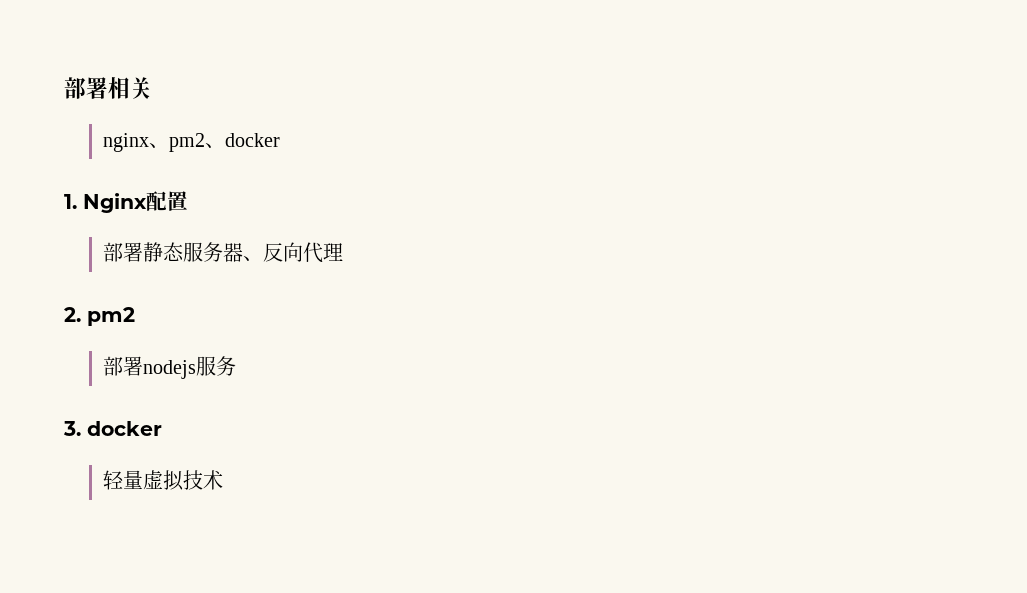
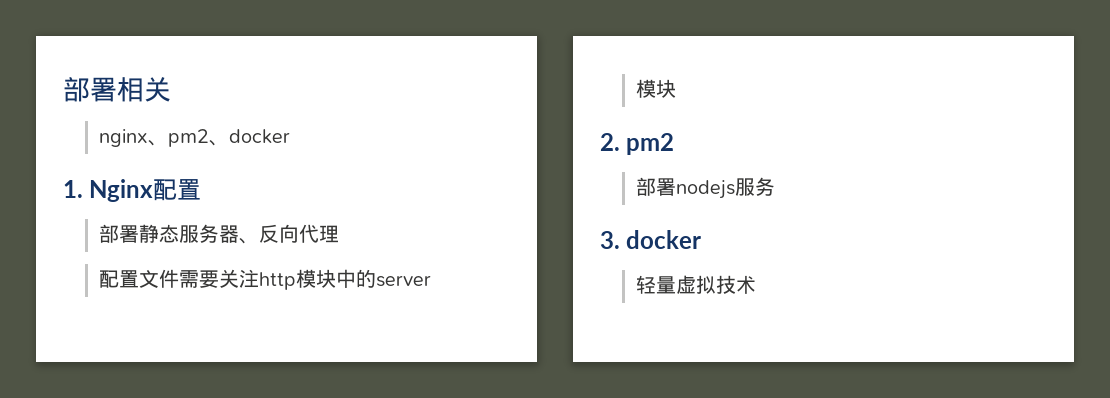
+ 配置文件需要关注http模块中的server模块

